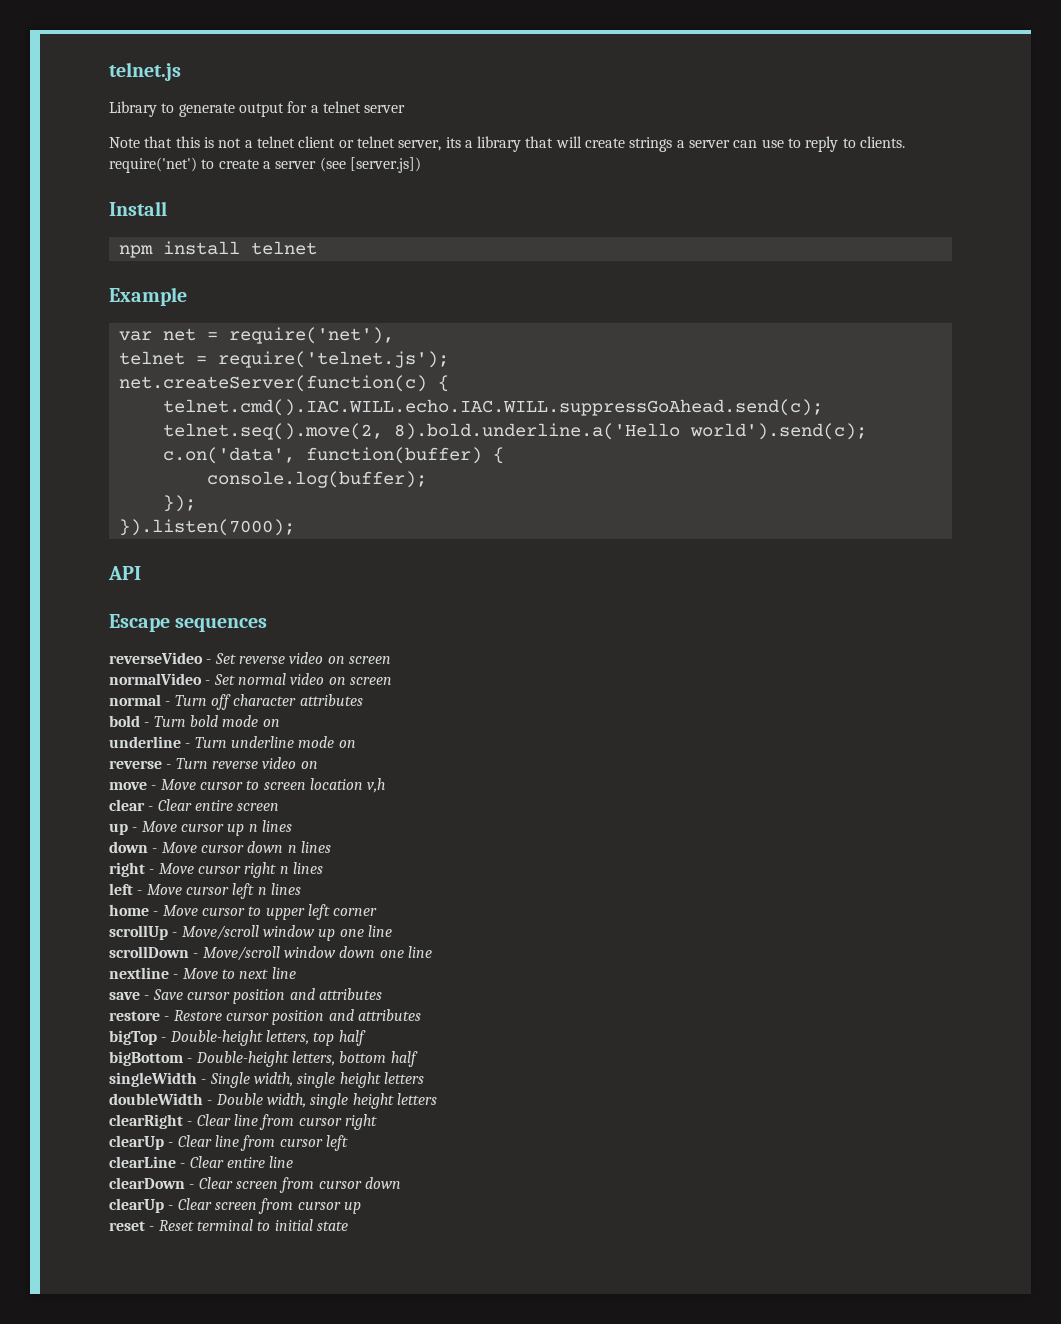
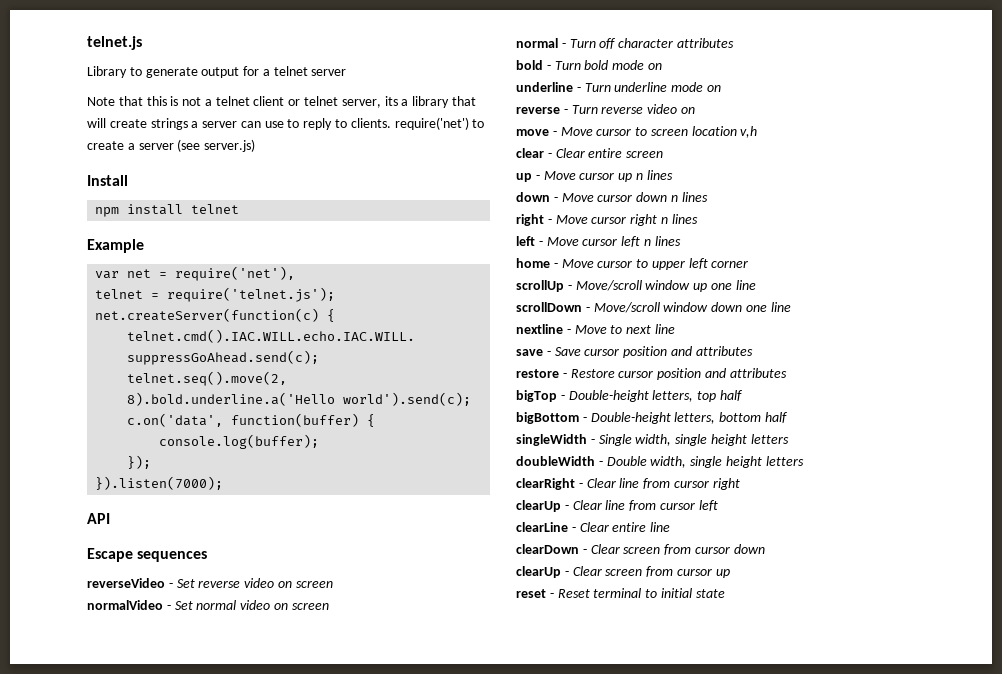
- Note that this is not a telnet client or telnet server, its a library that will create strings a server can use to reply to clients. require('net') to create a server (see [server.js])
+ Note that this is not a telnet client or telnet server, its a library that will create strings a server can use to reply to clients. require('net') to create a server (see server.js)

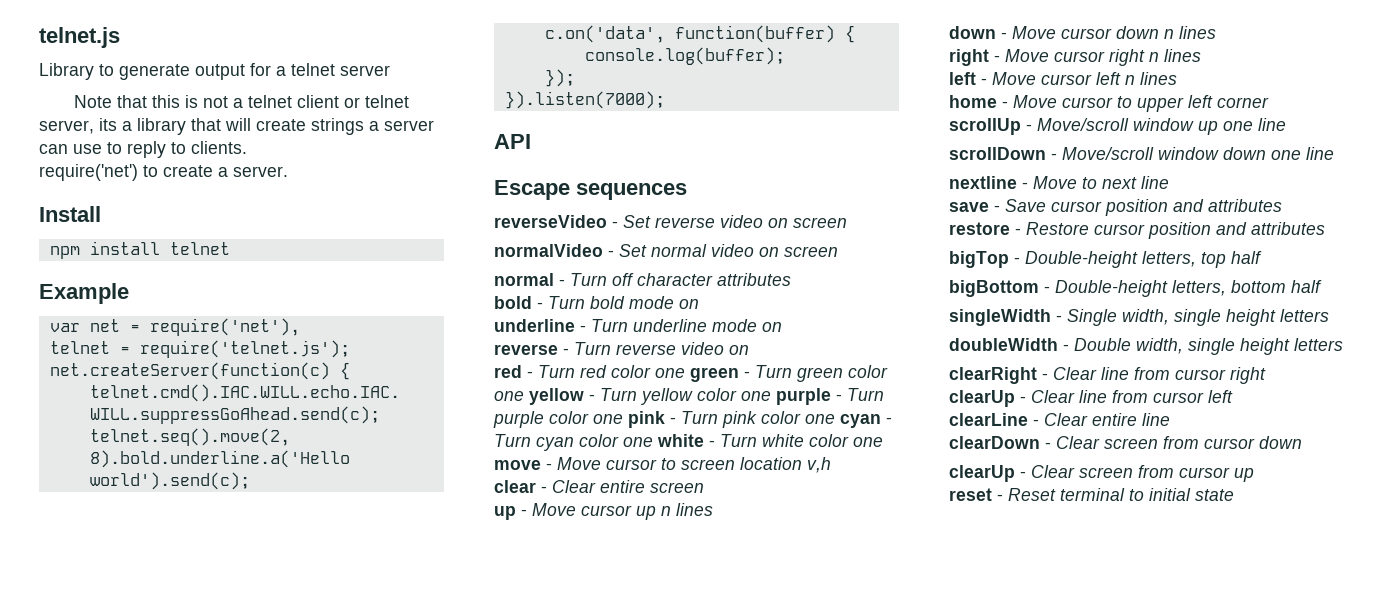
- Note that this is not a telnet client or telnet server, its a library that will create strings a server can use to reply to clients. require('net') to create a server (see server.js)
+ Note that this is not a telnet client or telnet server, its a library that will create strings a server can use to reply to clients.
+ require('net') to create a server.
- move - Move cursor to screen location v,h
+ red - Turn red color one green - Turn green color one yellow - Turn yellow color one purple - Turn purple color one pink - Turn pink color one cyan - Turn cyan color one white - Turn white color one move - Move cursor to screen location v,h

